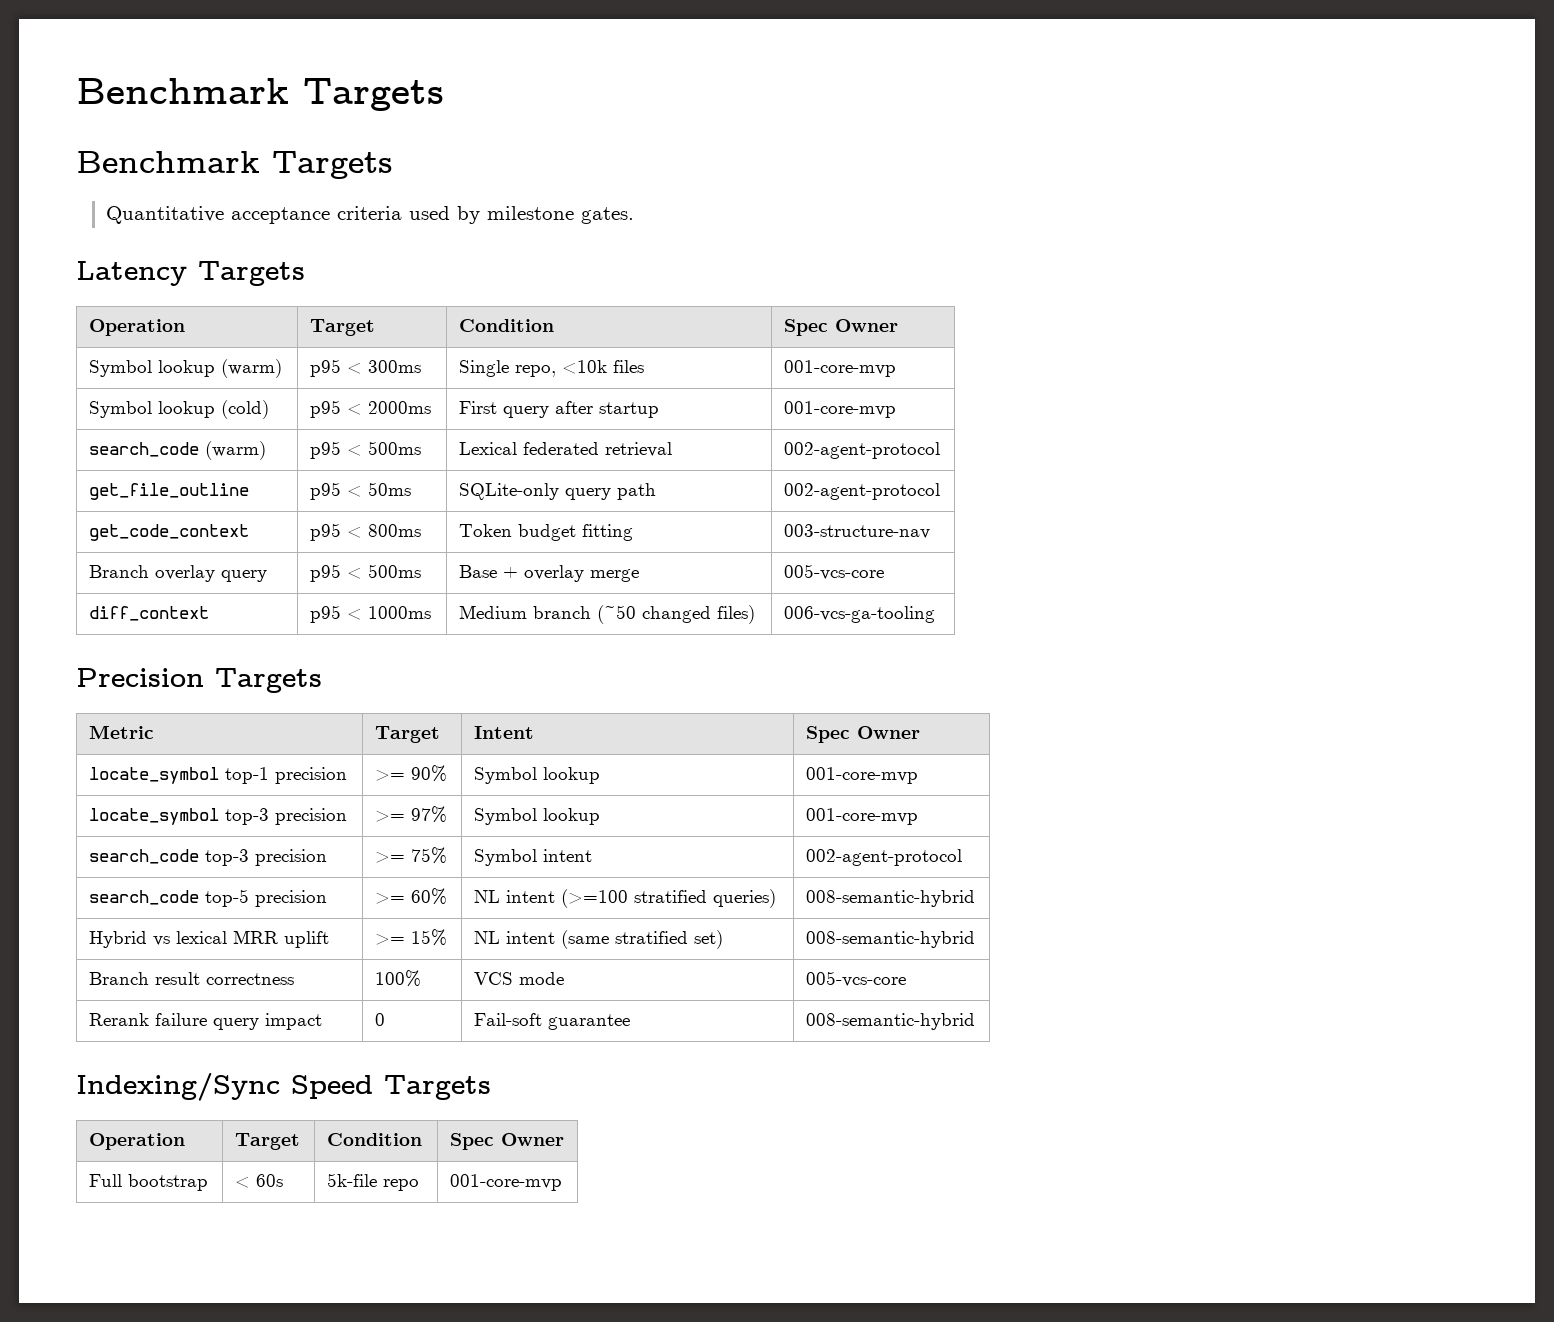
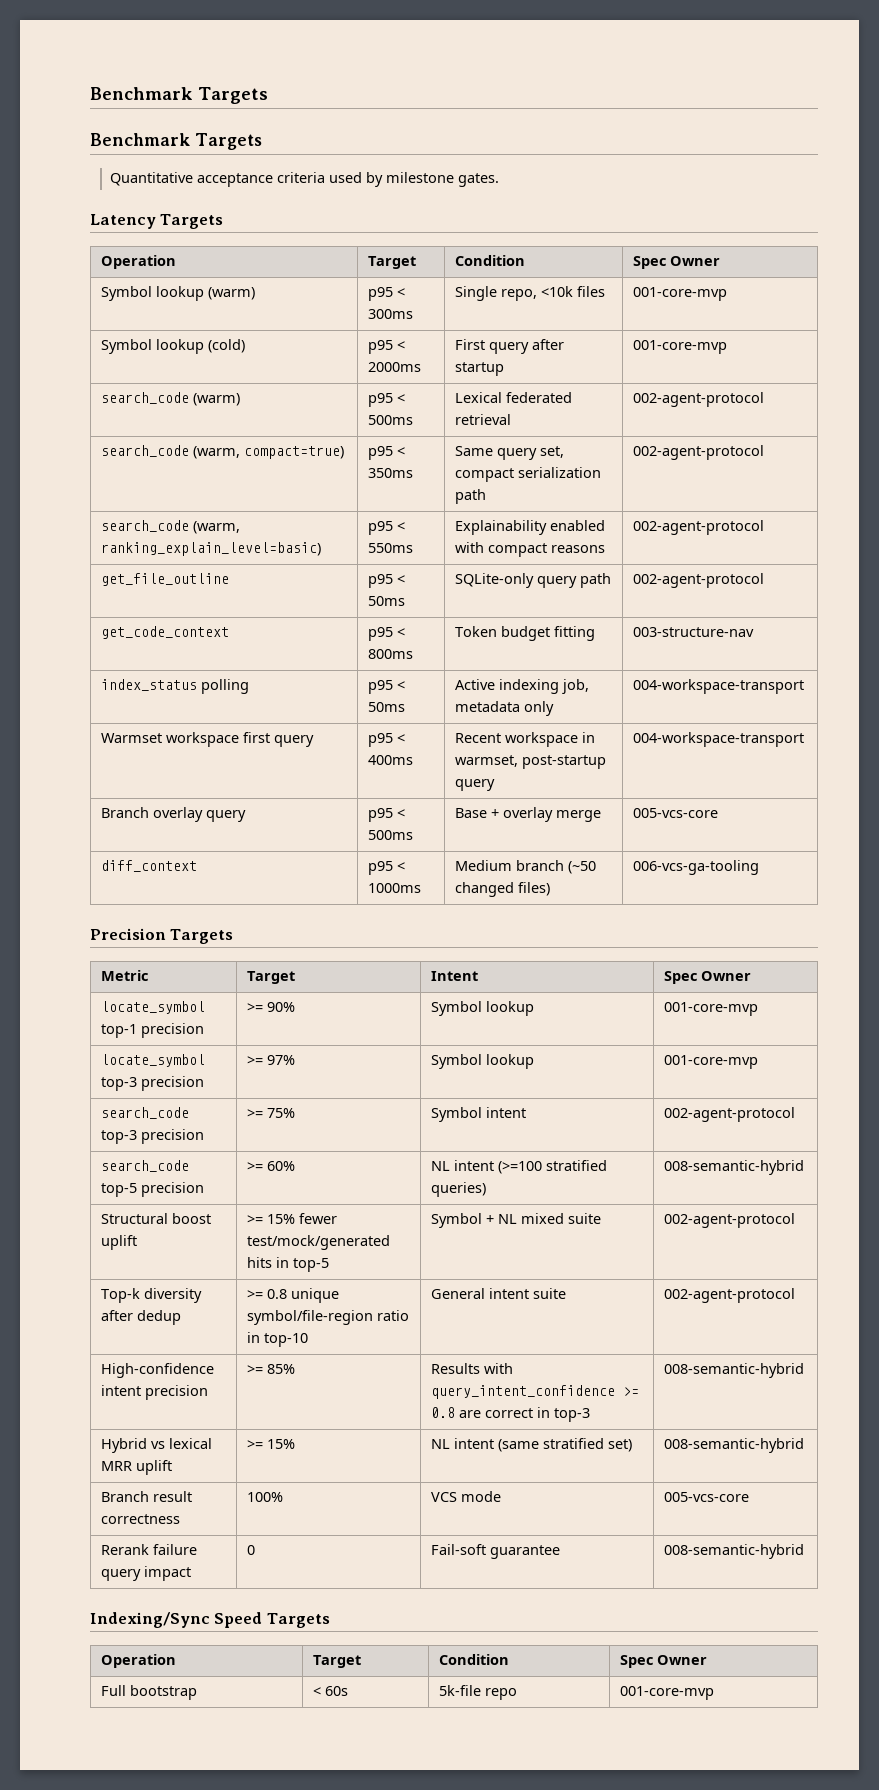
+ search_code (warm, compact=true) | p95 < 350ms | Same query set, compact serialization path | 002-agent-protocol
+ search_code (warm, ranking_explain_level=basic) | p95 < 550ms | Explainability enabled with compact reasons | 002-agent-protocol
+ index_status polling | p95 < 50ms | Active indexing job, metadata only | 004-workspace-transport
+ Warmset workspace first query | p95 < 400ms | Recent workspace in warmset, post-startup query | 004-workspace-transport
+ Structural boost uplift | >= 15% fewer test/mock/generated hits in top-5 | Symbol + NL mixed suite | 002-agent-protocol
+ Top-k diversity after dedup | >= 0.8 unique symbol/file-region ratio in top-10 | General intent suite | 002-agent-protocol
+ High-confidence intent precision | >= 85% | Results with query_intent_confidence >= 0.8 are correct in top-3 | 008-semantic-hybrid

